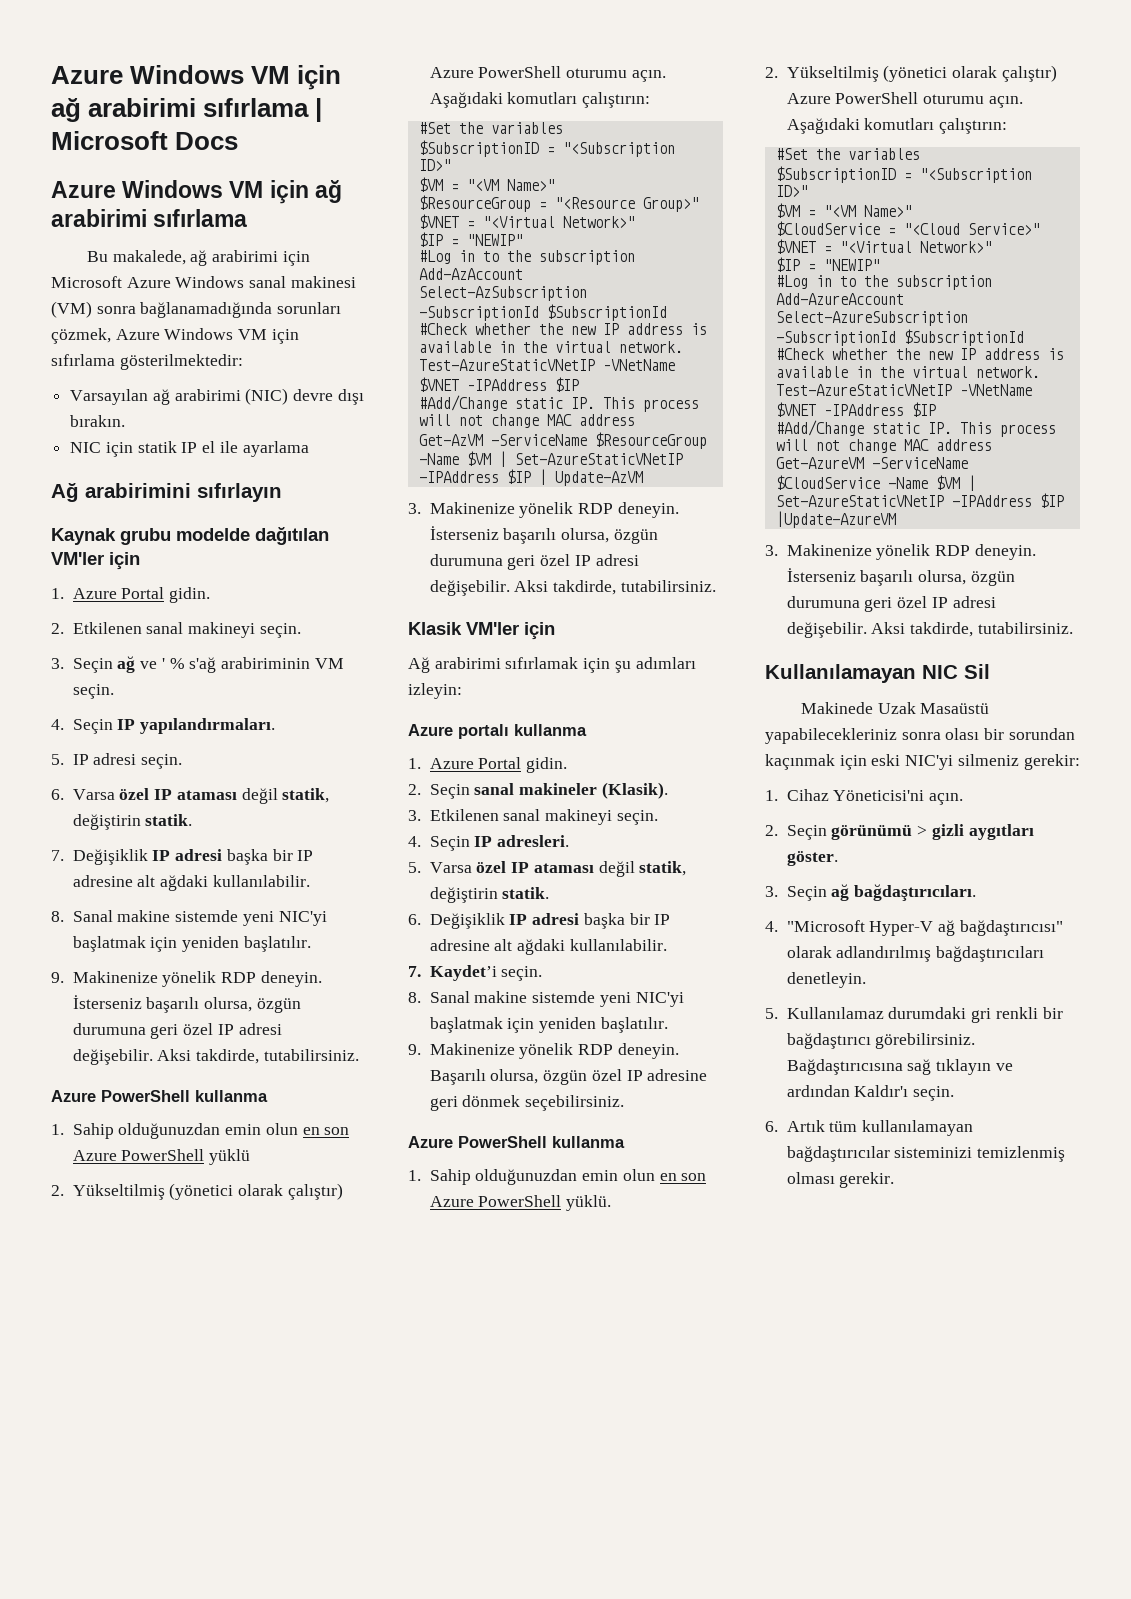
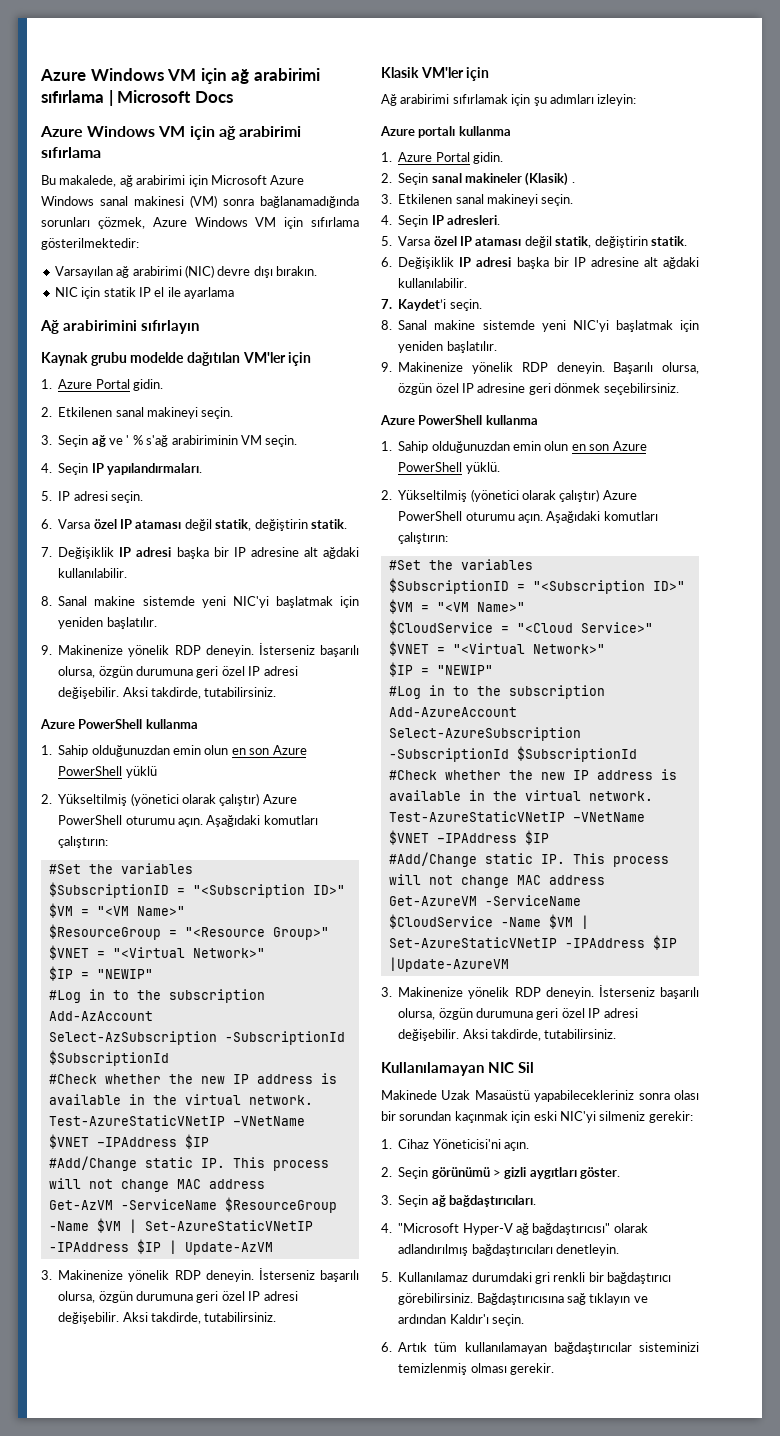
- 2. Seçin sanal makineler (Klasik).
+ 2. Seçin sanal makineler (Klasik) .

